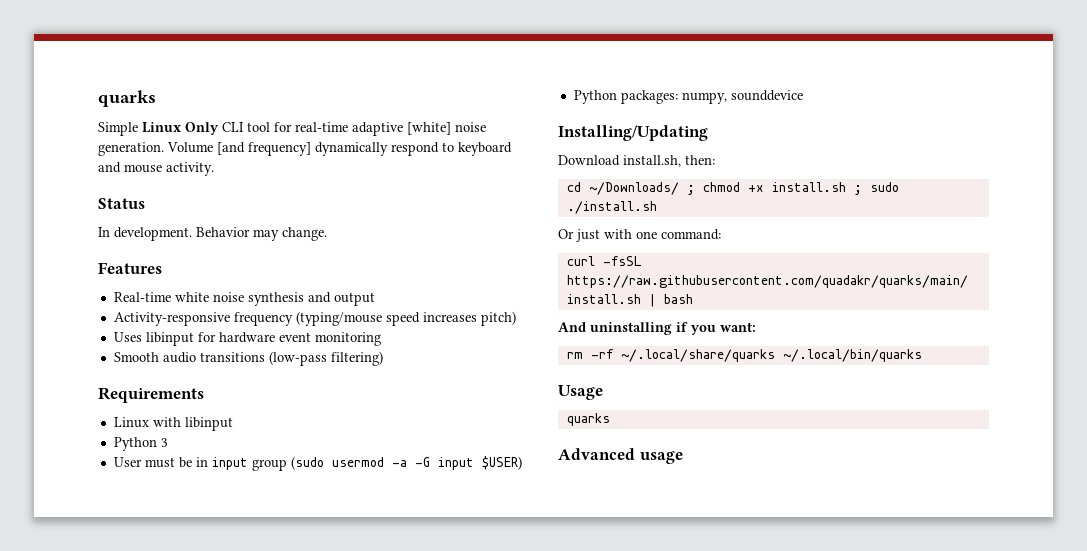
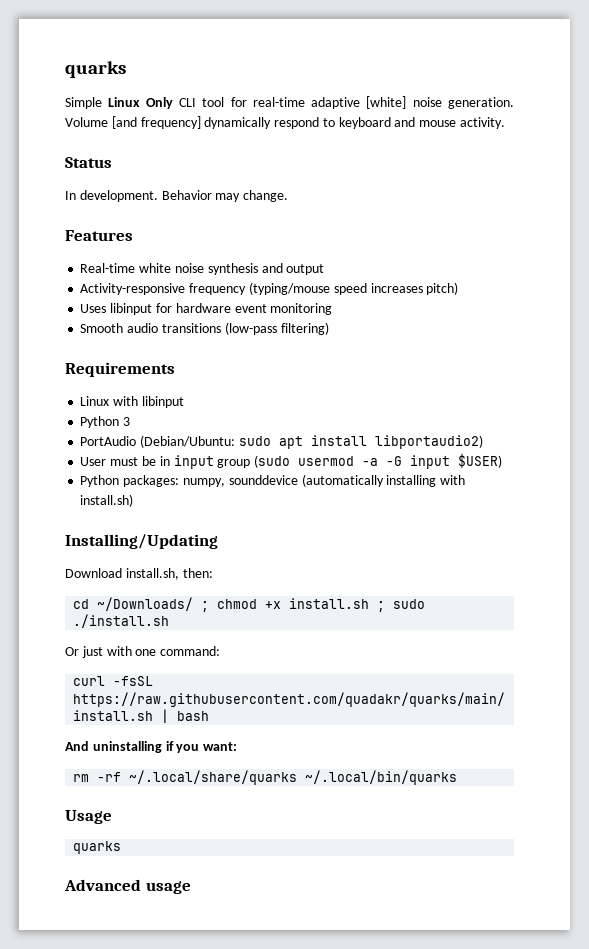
+ PortAudio (Debian/Ubuntu: sudo apt install libportaudio2)
- Python packages: numpy, sounddevice
+ Python packages: numpy, sounddevice (automatically installing with install.sh)

